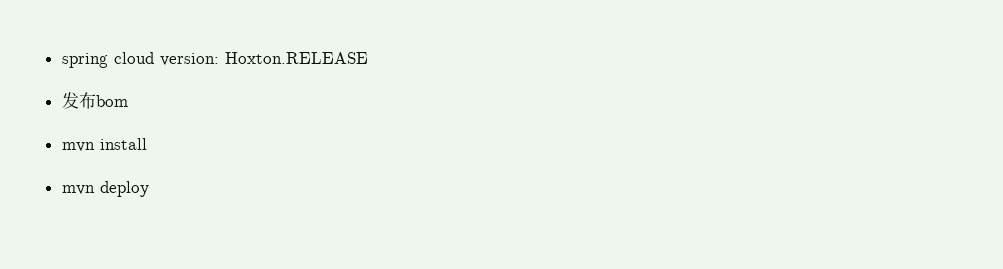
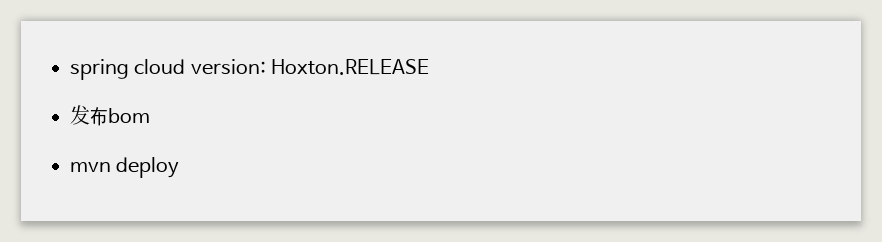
- mvn install

